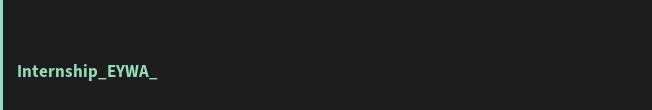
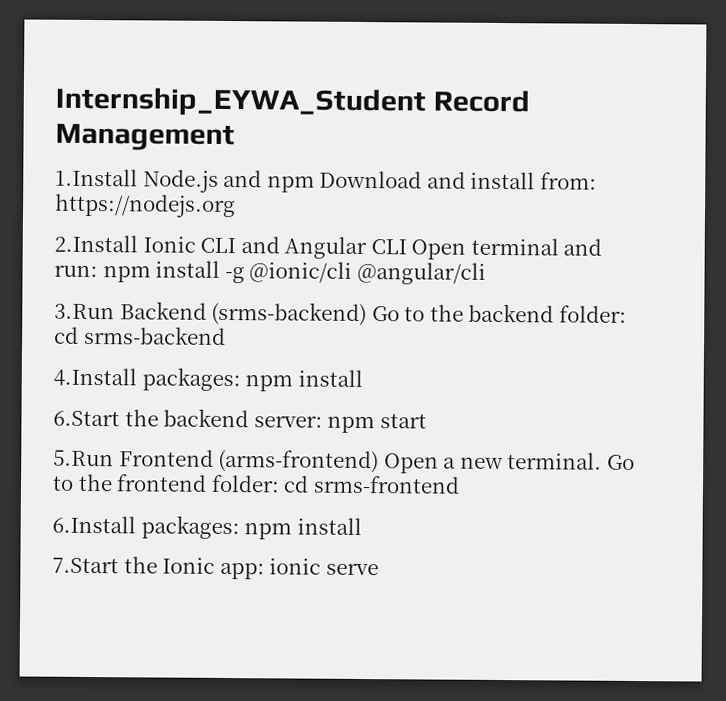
- Internship_EYWA_
+ Internship_EYWA_Student Record Management
+ 1.Install Node.js and npm Download and install from: https://nodejs.org
+ 2.Install Ionic CLI and Angular CLI Open terminal and run: npm install -g @ionic/cli @angular/cli
+ 3.Run Backend (srms-backend) Go to the backend folder: cd srms-backend
+ 4.Install packages: npm install
+ 6.Start the backend server: npm start
+ 5.Run Frontend (arms-frontend) Open a new terminal. Go to the frontend folder: cd srms-frontend
+ 6.Install packages: npm install
+ 7.Start the Ionic app: ionic serve

